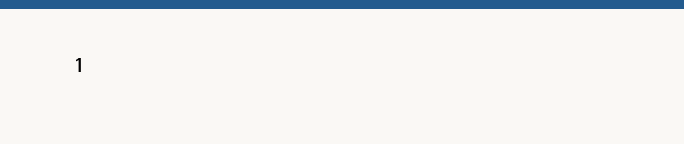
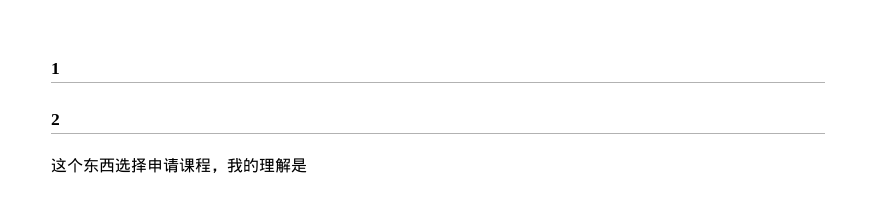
+ 2
+ 这个东西选择申请课程，我的理解是

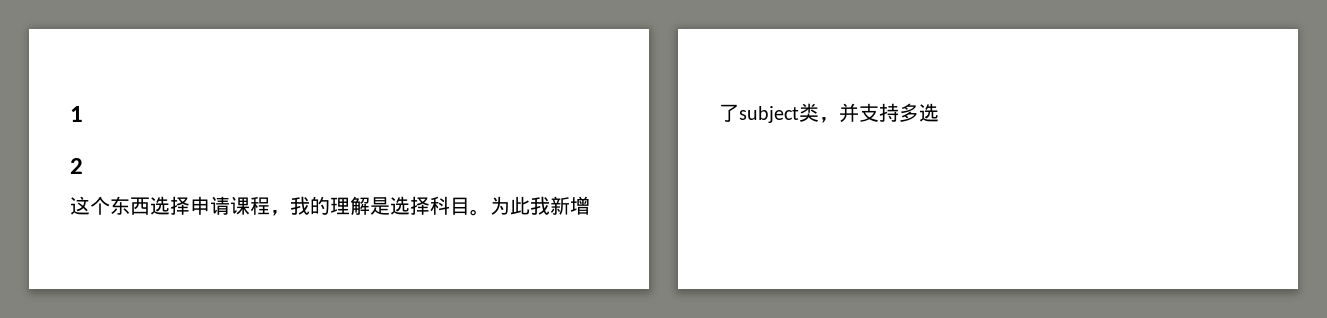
- 这个东西选择申请课程，我的理解是
+ 这个东西选择申请课程，我的理解是选择科目。为此我新增了subject类，并支持多选

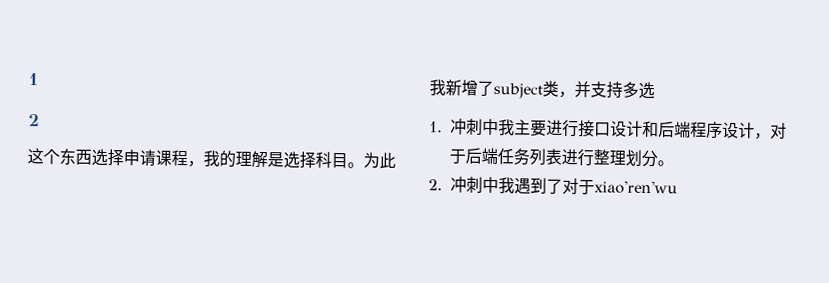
+ 1.冲刺中我主要进行接口设计和后端程序设计，对于后端任务列表进行整理划分。
+ 2.冲刺中我遇到了对于xiao'ren'wu

